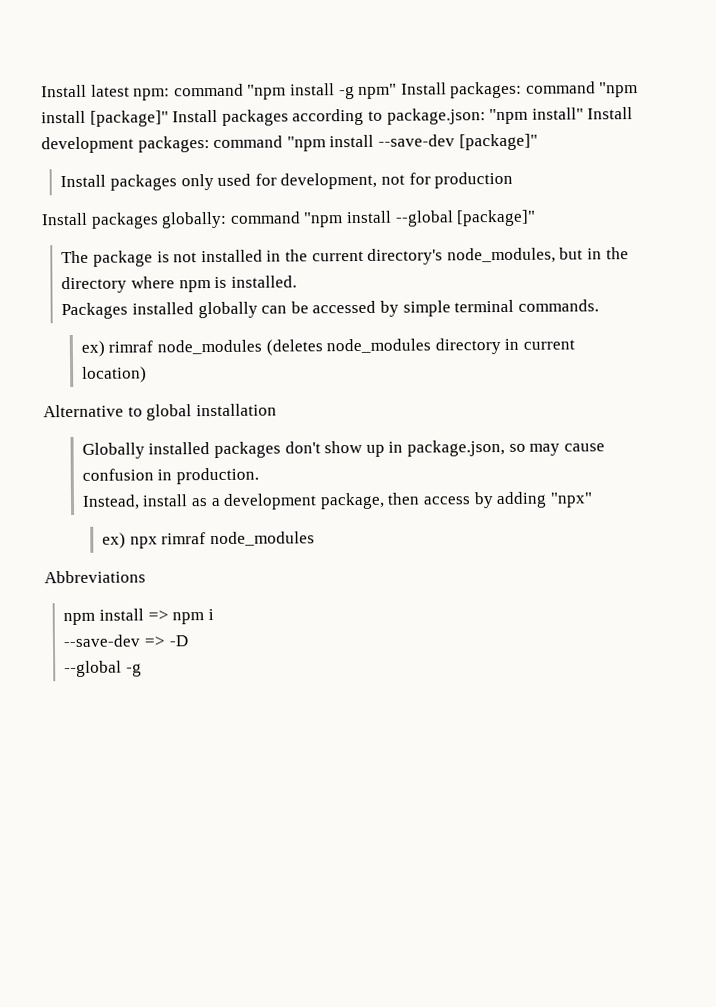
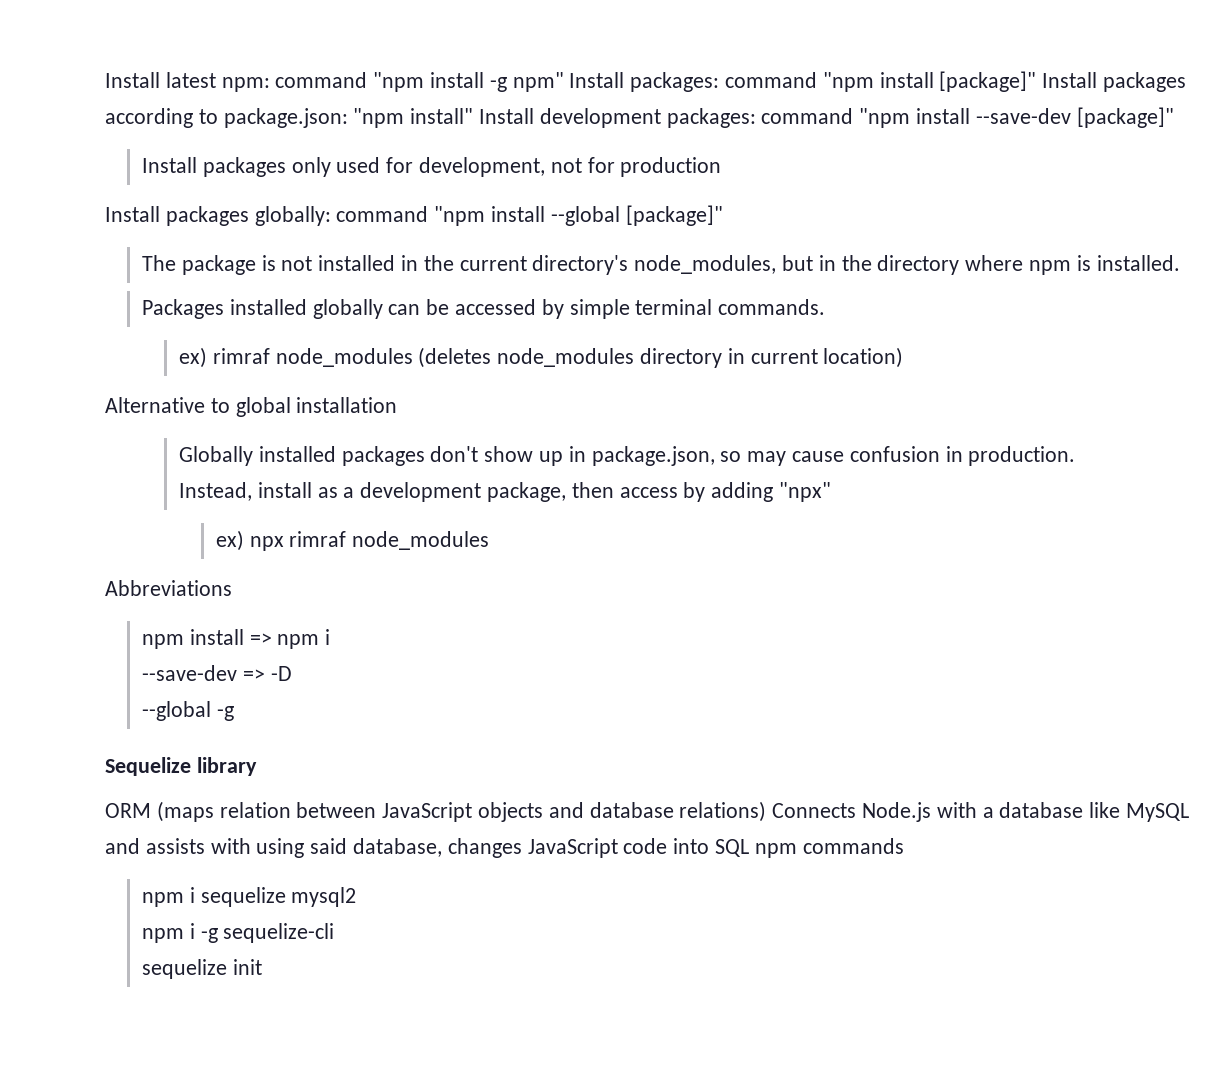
+ Sequelize library
+ ORM (maps relation between JavaScript objects and database relations) Connects Node.js with a database like MySQL and assists with using said database, changes JavaScript code into SQL npm commands
+ npm i sequelize mysql2
+ npm i -g sequelize-cli
+ sequelize init

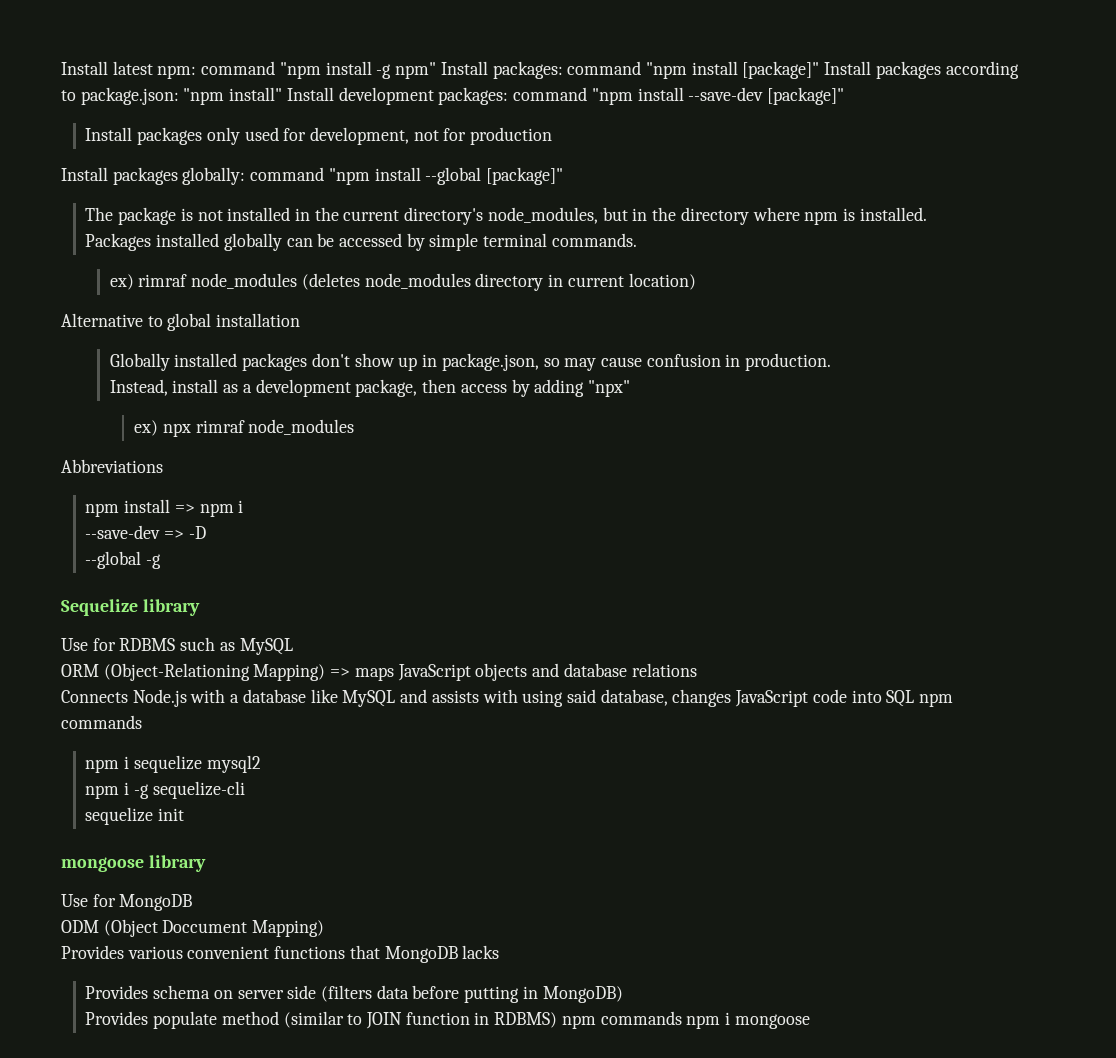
- ORM (maps relation between JavaScript objects and database relations) Connects Node.js with a database like MySQL and assists with using said database, changes JavaScript code into SQL npm commands
+ Use for RDBMS such as MySQL
+ ORM (Object-Relationing Mapping) => maps JavaScript objects and database relations
+ Connects Node.js with a database like MySQL and assists with using said database, changes JavaScript code into SQL npm commands
+ mongoose library
+ Use for MongoDB
+ ODM (Object Doccument Mapping)
+ Provides various convenient functions that MongoDB lacks
+ Provides schema on server side (filters data before putting in MongoDB)
+ Provides populate method (similar to JOIN function in RDBMS) npm commands npm i mongoose

